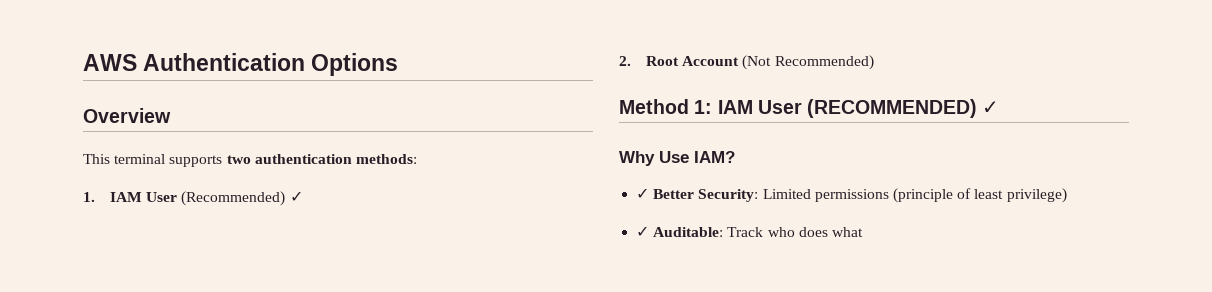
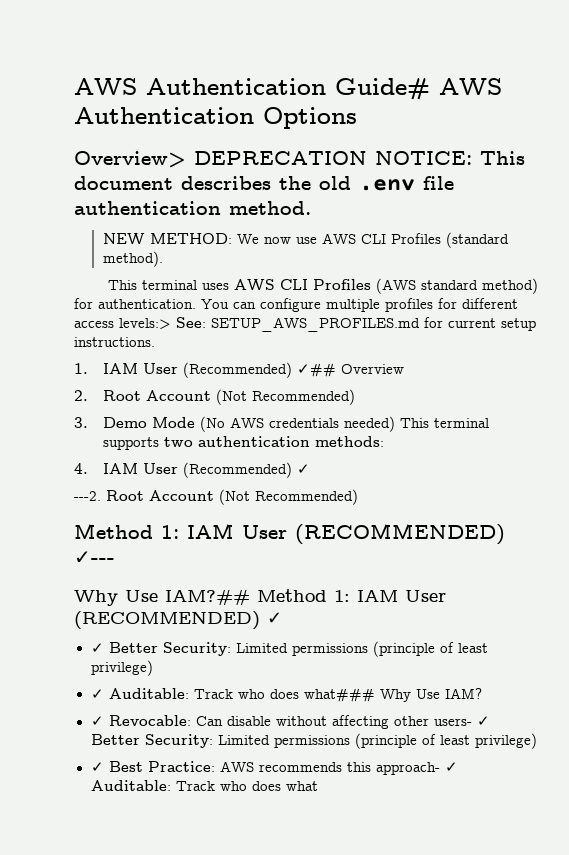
- AWS Authentication Options
- Overview
- This terminal supports two authentication methods:
+ AWS Authentication Guide# AWS Authentication Options
+ Overview> DEPRECATION NOTICE: This document describes the old .env file authentication method.
+ NEW METHOD: We now use AWS CLI Profiles (standard method).
+ This terminal uses AWS CLI Profiles (AWS standard method) for authentication. You can configure multiple profiles for different access levels:> See: SETUP_AWS_PROFILES.md for current setup instructions.
+ 1. IAM User (Recommended) ✓## Overview
+ 2. Root Account (Not Recommended)
+ 3. Demo Mode (No AWS credentials needed) This terminal supports two authentication methods:
- 1. IAM User (Recommended) ✓
+ 4. IAM User (Recommended) ✓
- 2. Root Account (Not Recommended)
+ ---2. Root Account (Not Recommended)
- Method 1: IAM User (RECOMMENDED) ✓
- Why Use IAM?
+ Method 1: IAM User (RECOMMENDED) ✓---
+ Why Use IAM?## Method 1: IAM User (RECOMMENDED) ✓
- ✓ Auditable: Track who does what
+ ✓ Auditable: Track who does what### Why Use IAM?
+ ✓ Revocable: Can disable without affecting other users- ✓ Better Security: Limited permissions (principle of least privilege)
+ ✓ Best Practice: AWS recommends this approach- ✓ Auditable: Track who does what

